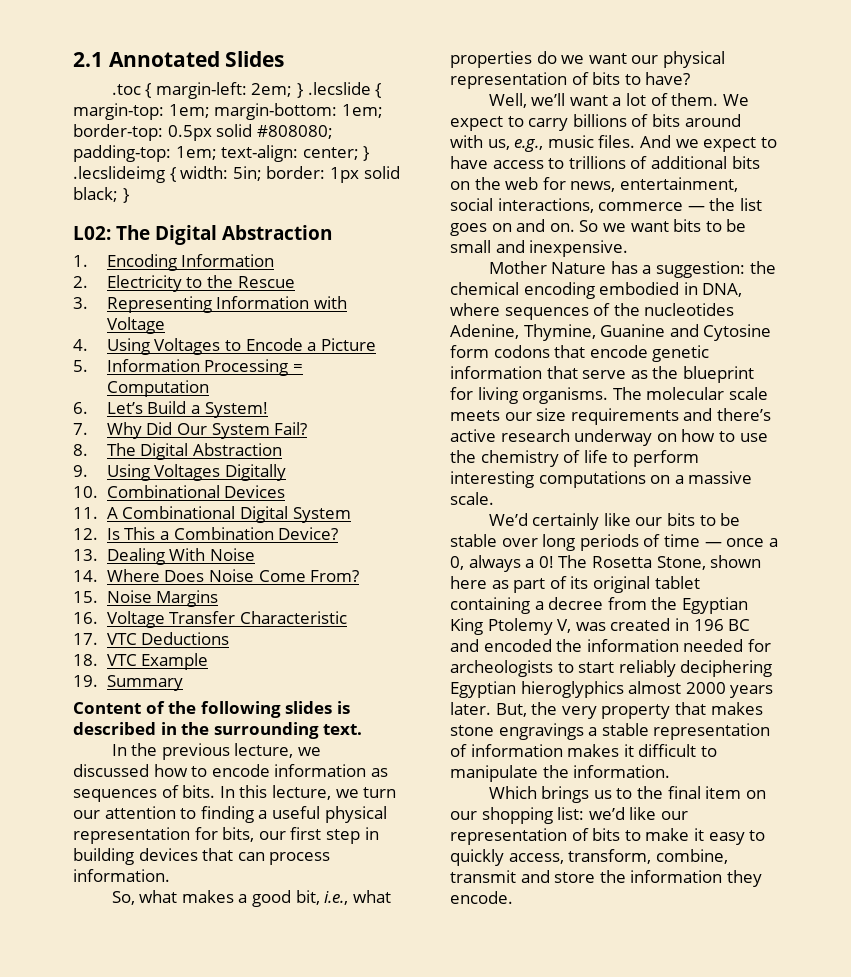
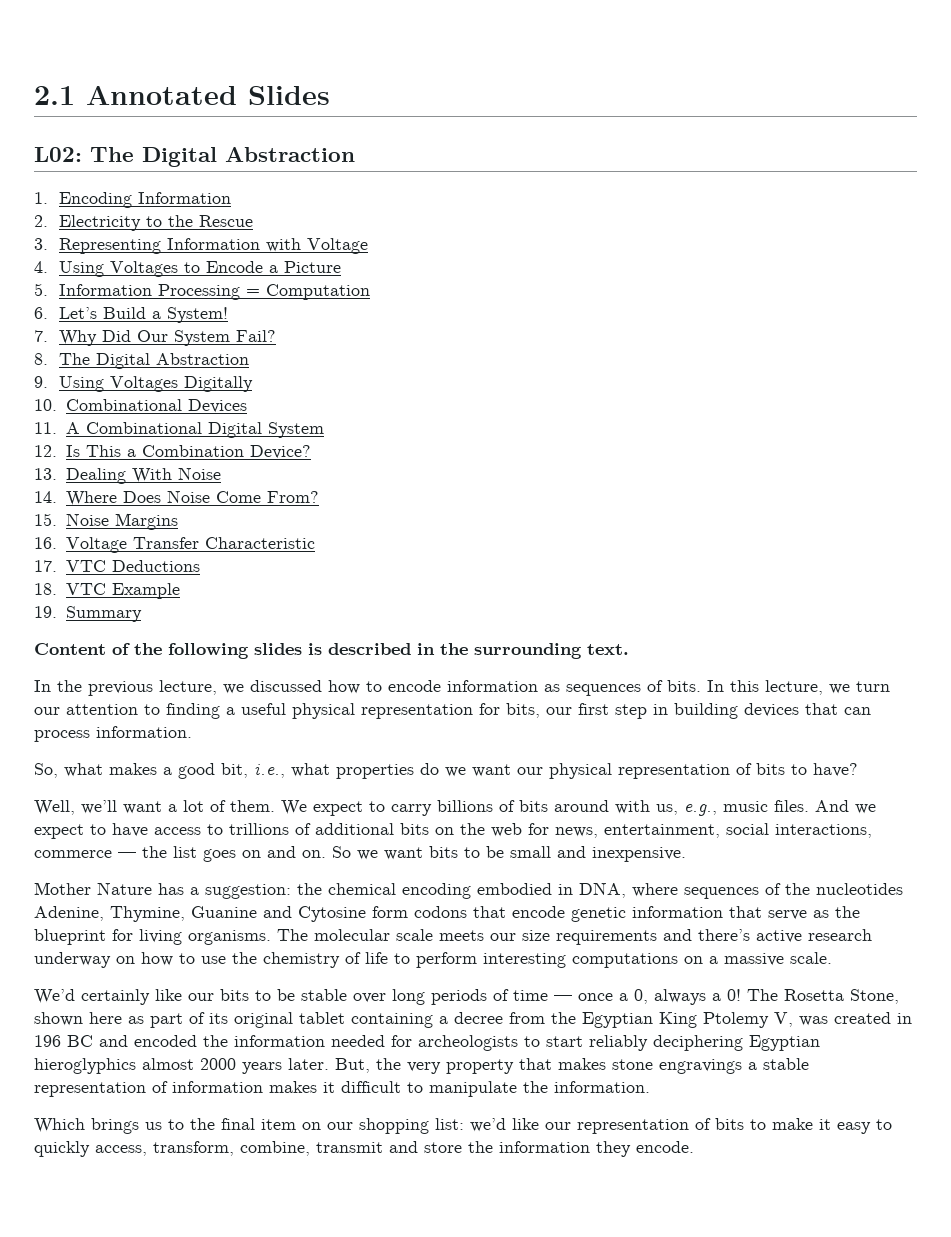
- .toc { margin-left: 2em; } .lecslide { margin-top: 1em; margin-bottom: 1em; border-top: 0.5px solid #808080; padding-top: 1em; text-align: center; } .lecslideimg { width: 5in; border: 1px solid black; }

